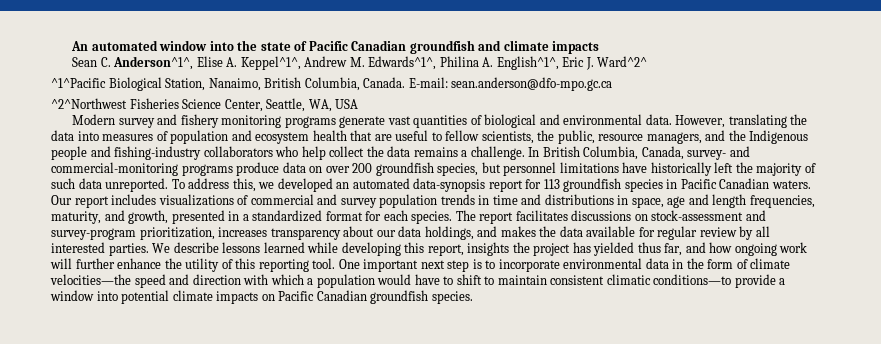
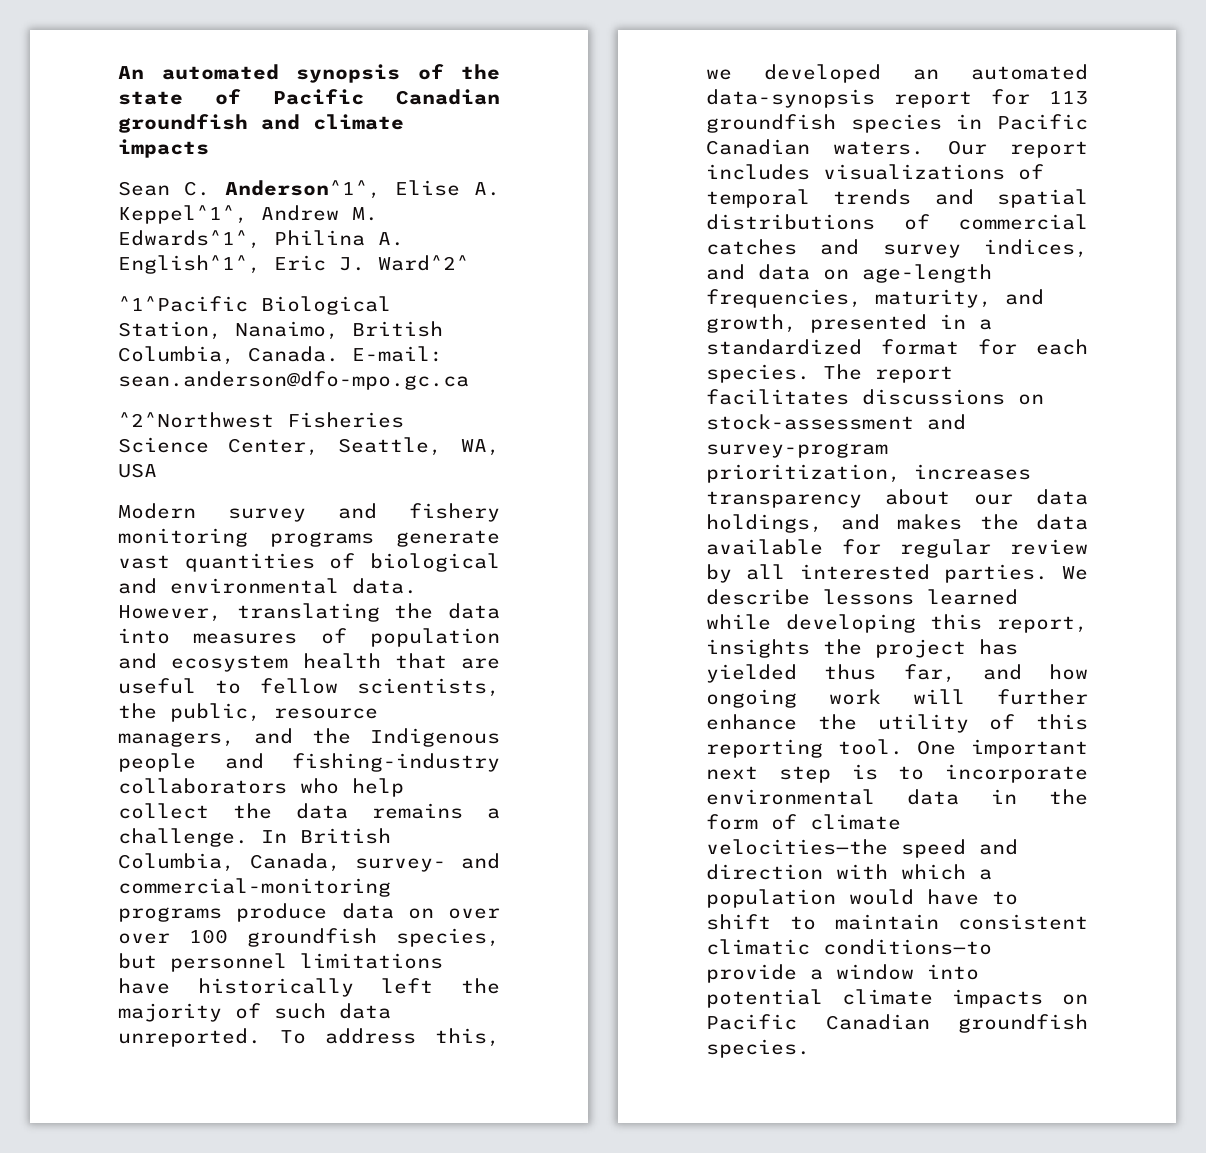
- An automated window into the state of Pacific Canadian groundfish and climate impacts
+ An automated synopsis of the state of Pacific Canadian groundfish and climate impacts
- In British Columbia, Canada, survey- and commercial-monitoring programs produce data on over 200 groundfish species, but personnel limitations have historically left the majority of such data unreported.
+ In British Columbia, Canada, survey- and commercial-monitoring programs produce data on over over 100 groundfish species, but personnel limitations have historically left the majority of such data unreported.
- Our report includes visualizations of commercial and survey population trends in time and distributions in space, age and length frequencies, maturity, and growth, presented in a standardized format for each species.
+ Our report includes visualizations of temporal trends and spatial distributions of commercial catches and survey indices, and data on age-length frequencies, maturity, and growth, presented in a standardized format for each species.

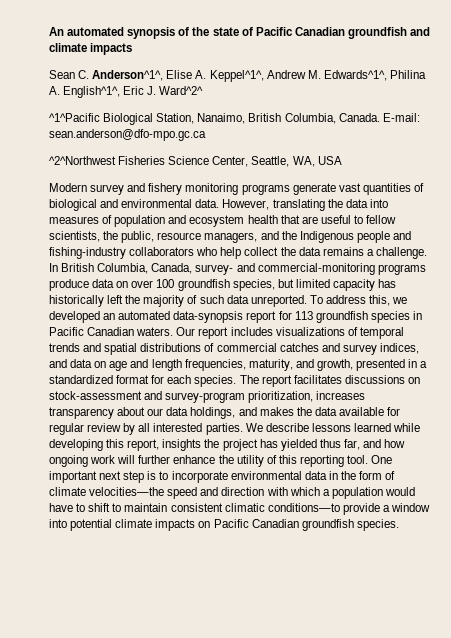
- In British Columbia, Canada, survey- and commercial-monitoring programs produce data on over over 100 groundfish species, but personnel limitations have historically left the majority of such data unreported.
+ In British Columbia, Canada, survey- and commercial-monitoring programs produce data on over 100 groundfish species, but limited capacity has historically left the majority of such data unreported.
- Our report includes visualizations of temporal trends and spatial distributions of commercial catches and survey indices, and data on age-length frequencies, maturity, and growth, presented in a standardized format for each species.
+ Our report includes visualizations of temporal trends and spatial distributions of commercial catches and survey indices, and data on age and length frequencies, maturity, and growth, presented in a standardized format for each species.

